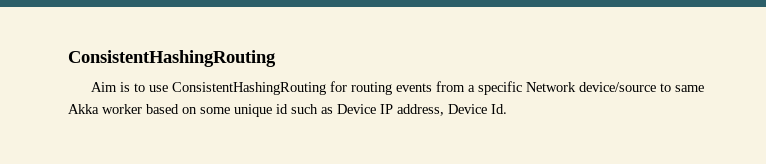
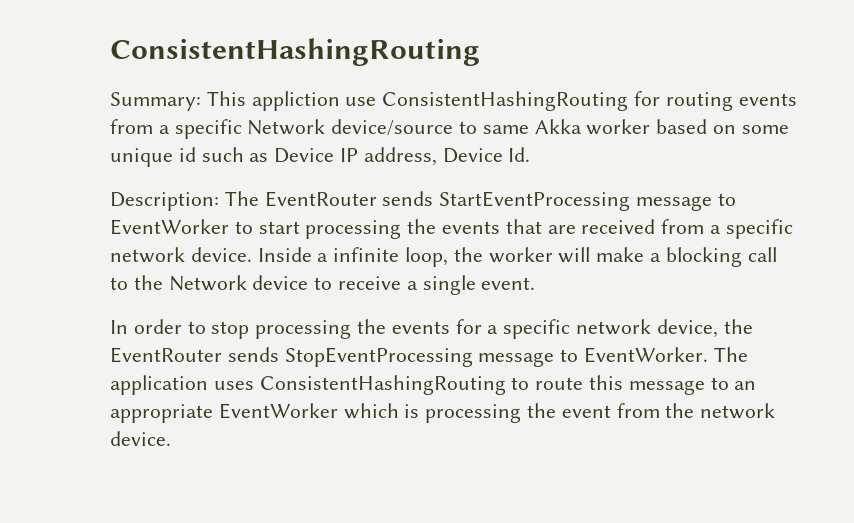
- Aim is to use ConsistentHashingRouting for routing events from a specific Network device/source to same Akka worker based on some unique id such as Device IP address, Device Id.
+ Summary: This appliction use ConsistentHashingRouting for routing events from a specific Network device/source to same Akka worker based on some unique id such as Device IP address, Device Id.
+ Description: The EventRouter sends StartEventProcessing message to EventWorker to start processing the events that are received from a specific network device. Inside a infinite loop, the worker will make a blocking call to the Network device to receive a single event.
+ In order to stop processing the events for a specific network device, the EventRouter sends StopEventProcessing message to EventWorker. The application uses ConsistentHashingRouting to route this message to an appropriate EventWorker which is processing the event from the network device.

